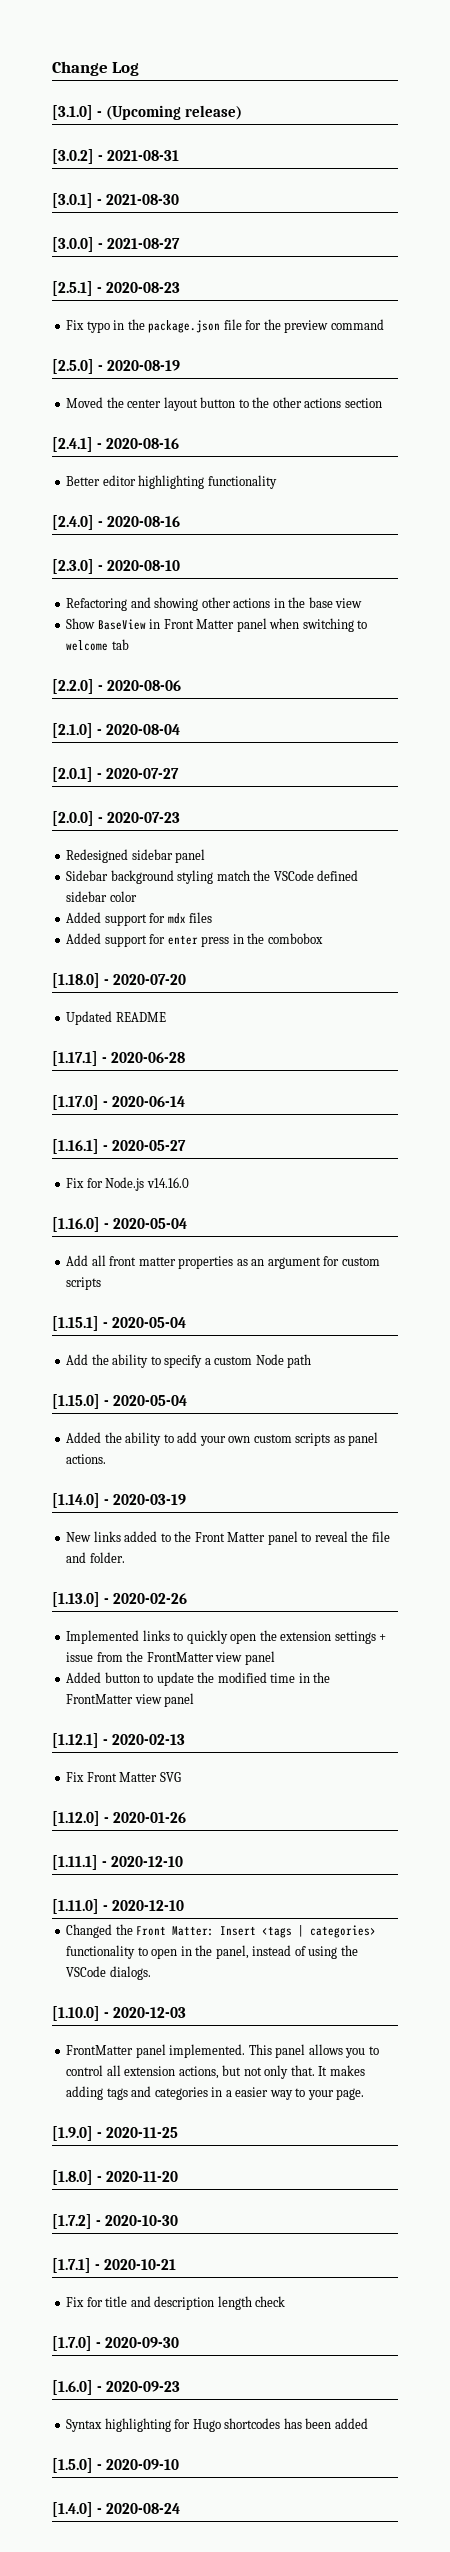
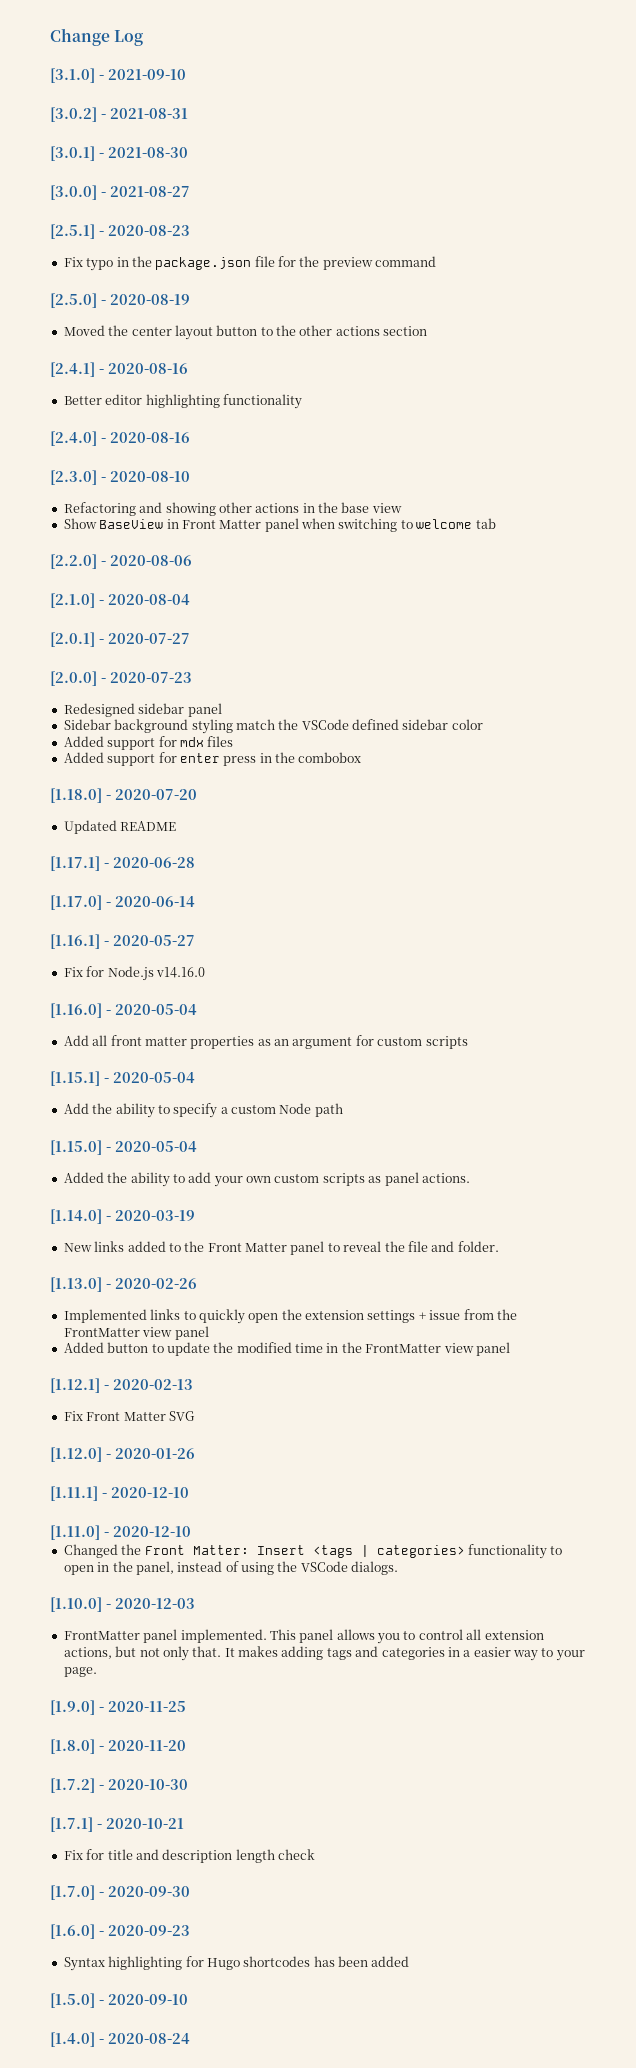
- [3.1.0] - (Upcoming release)
+ [3.1.0] - 2021-09-10

